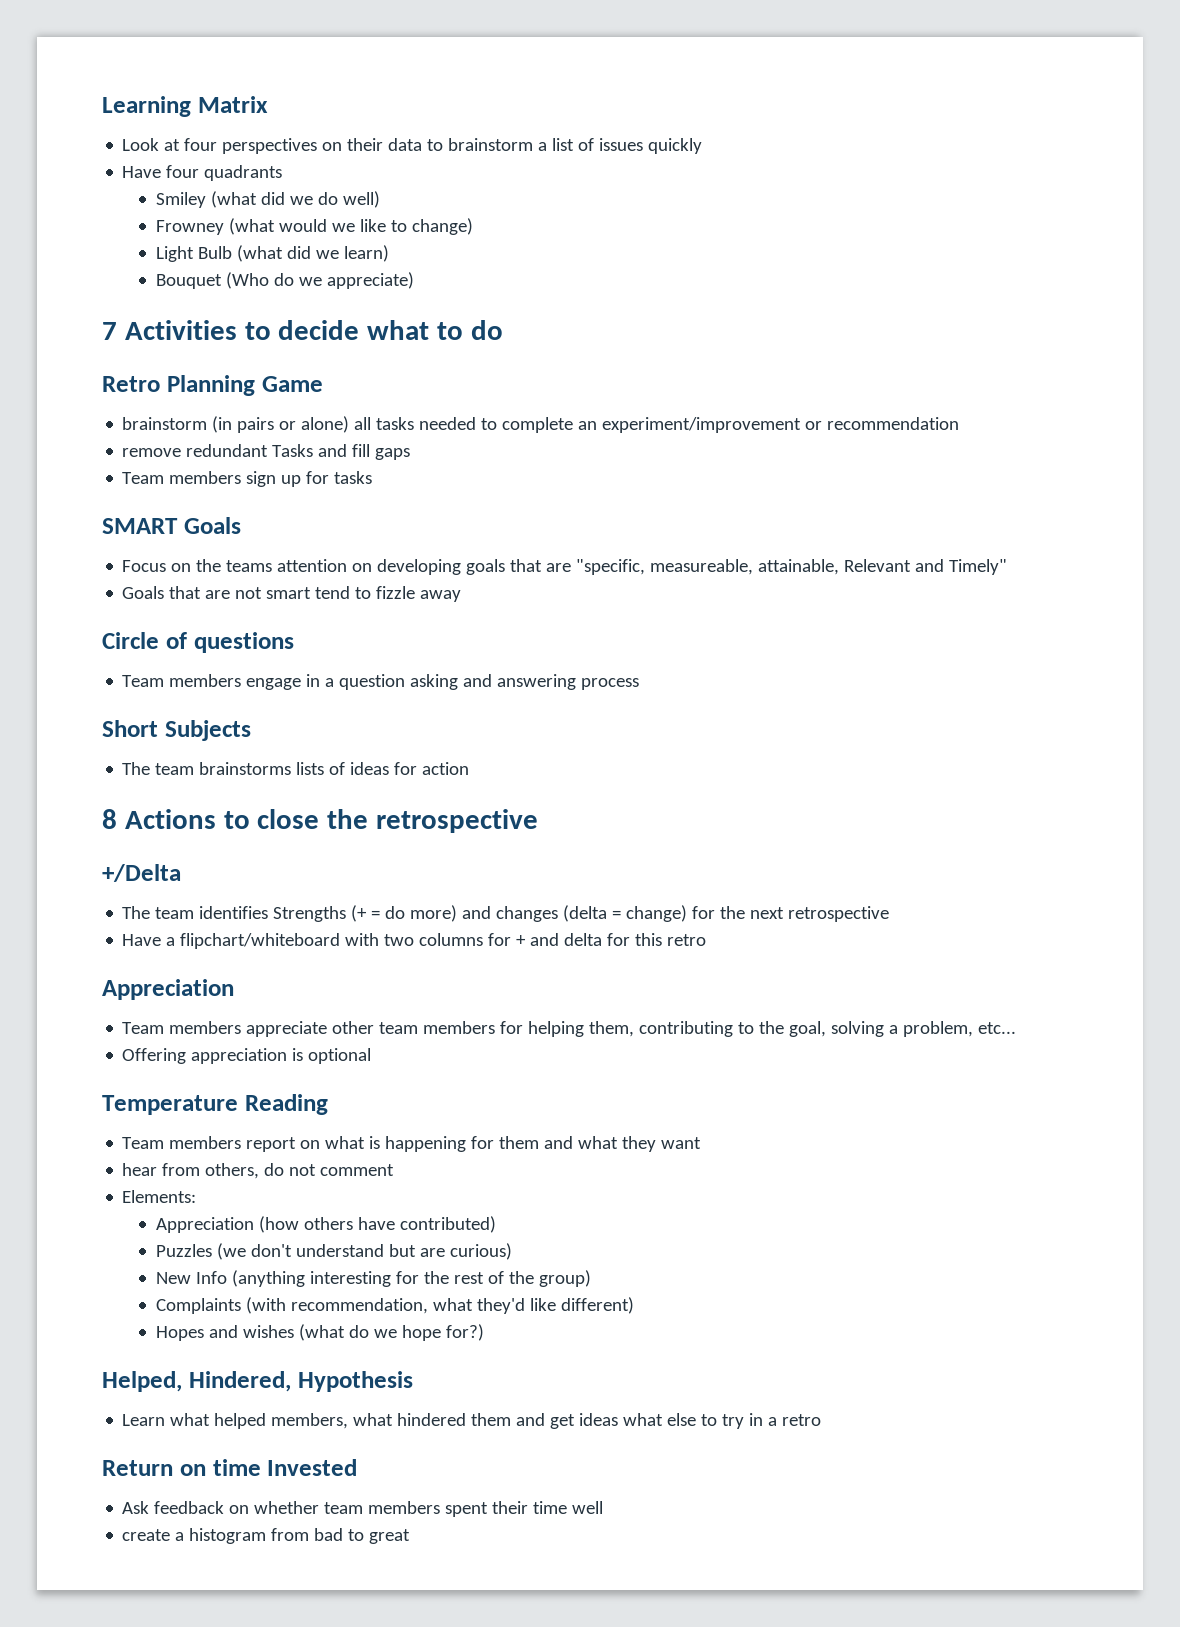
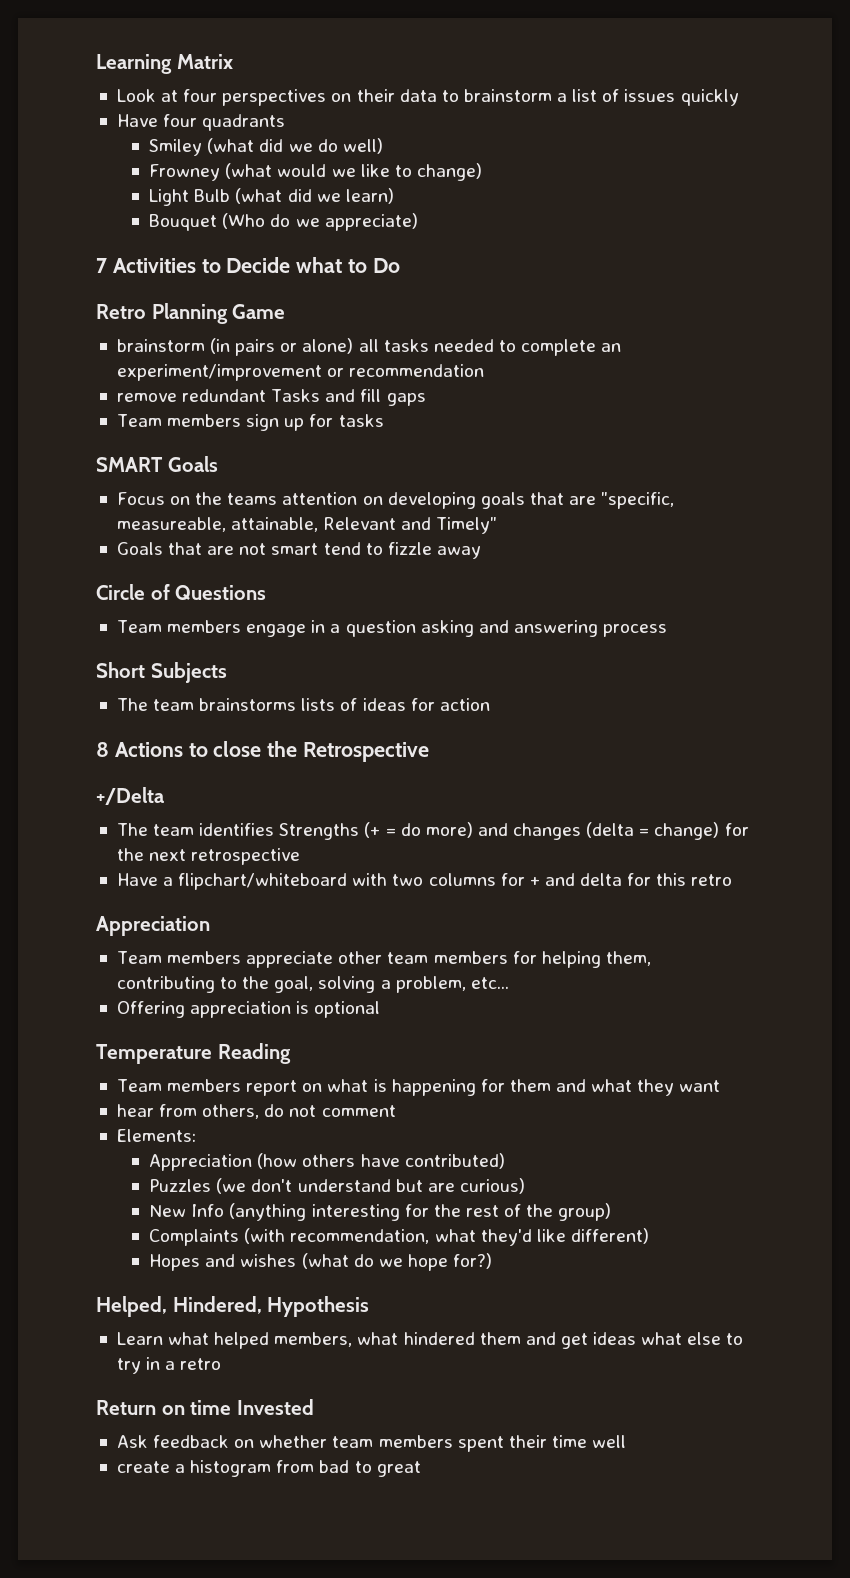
- 7 Activities to decide what to do
+ 7 Activities to Decide what to Do
- Circle of questions
+ Circle of Questions
- 8 Actions to close the retrospective
+ 8 Actions to close the Retrospective

